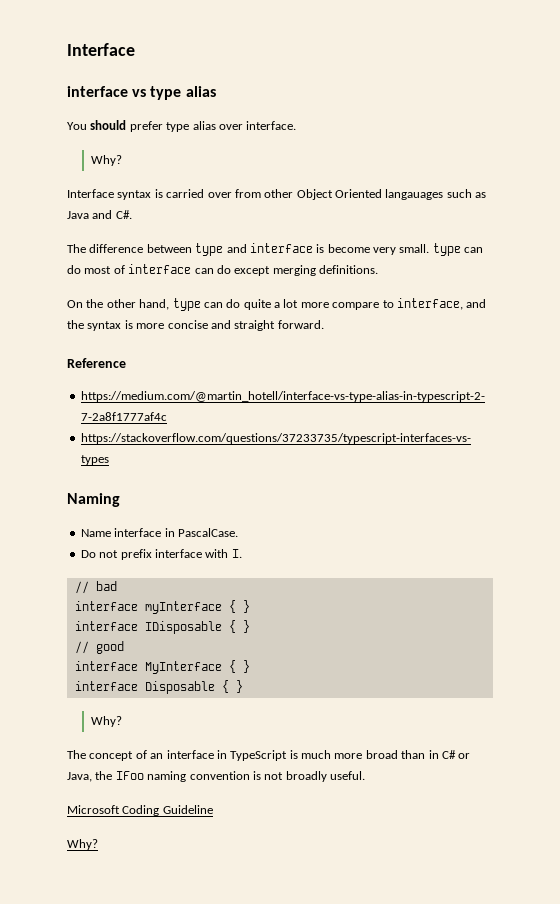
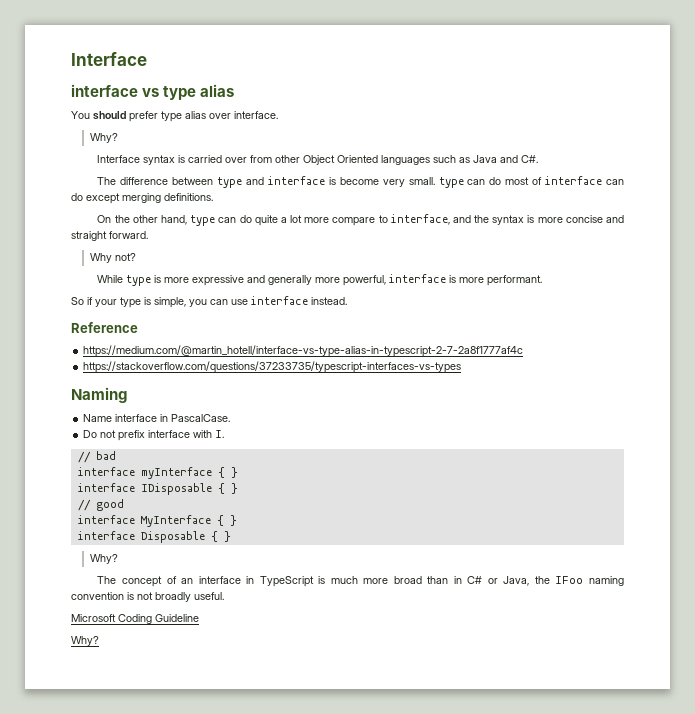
- Interface syntax is carried over from other Object Oriented langauages such as Java and C#.
+ Interface syntax is carried over from other Object Oriented languages such as Java and C#.
+ Why not?
+ While type is more expressive and generally more powerful, interface is more performant.
+ So if your type is simple, you can use interface instead.

